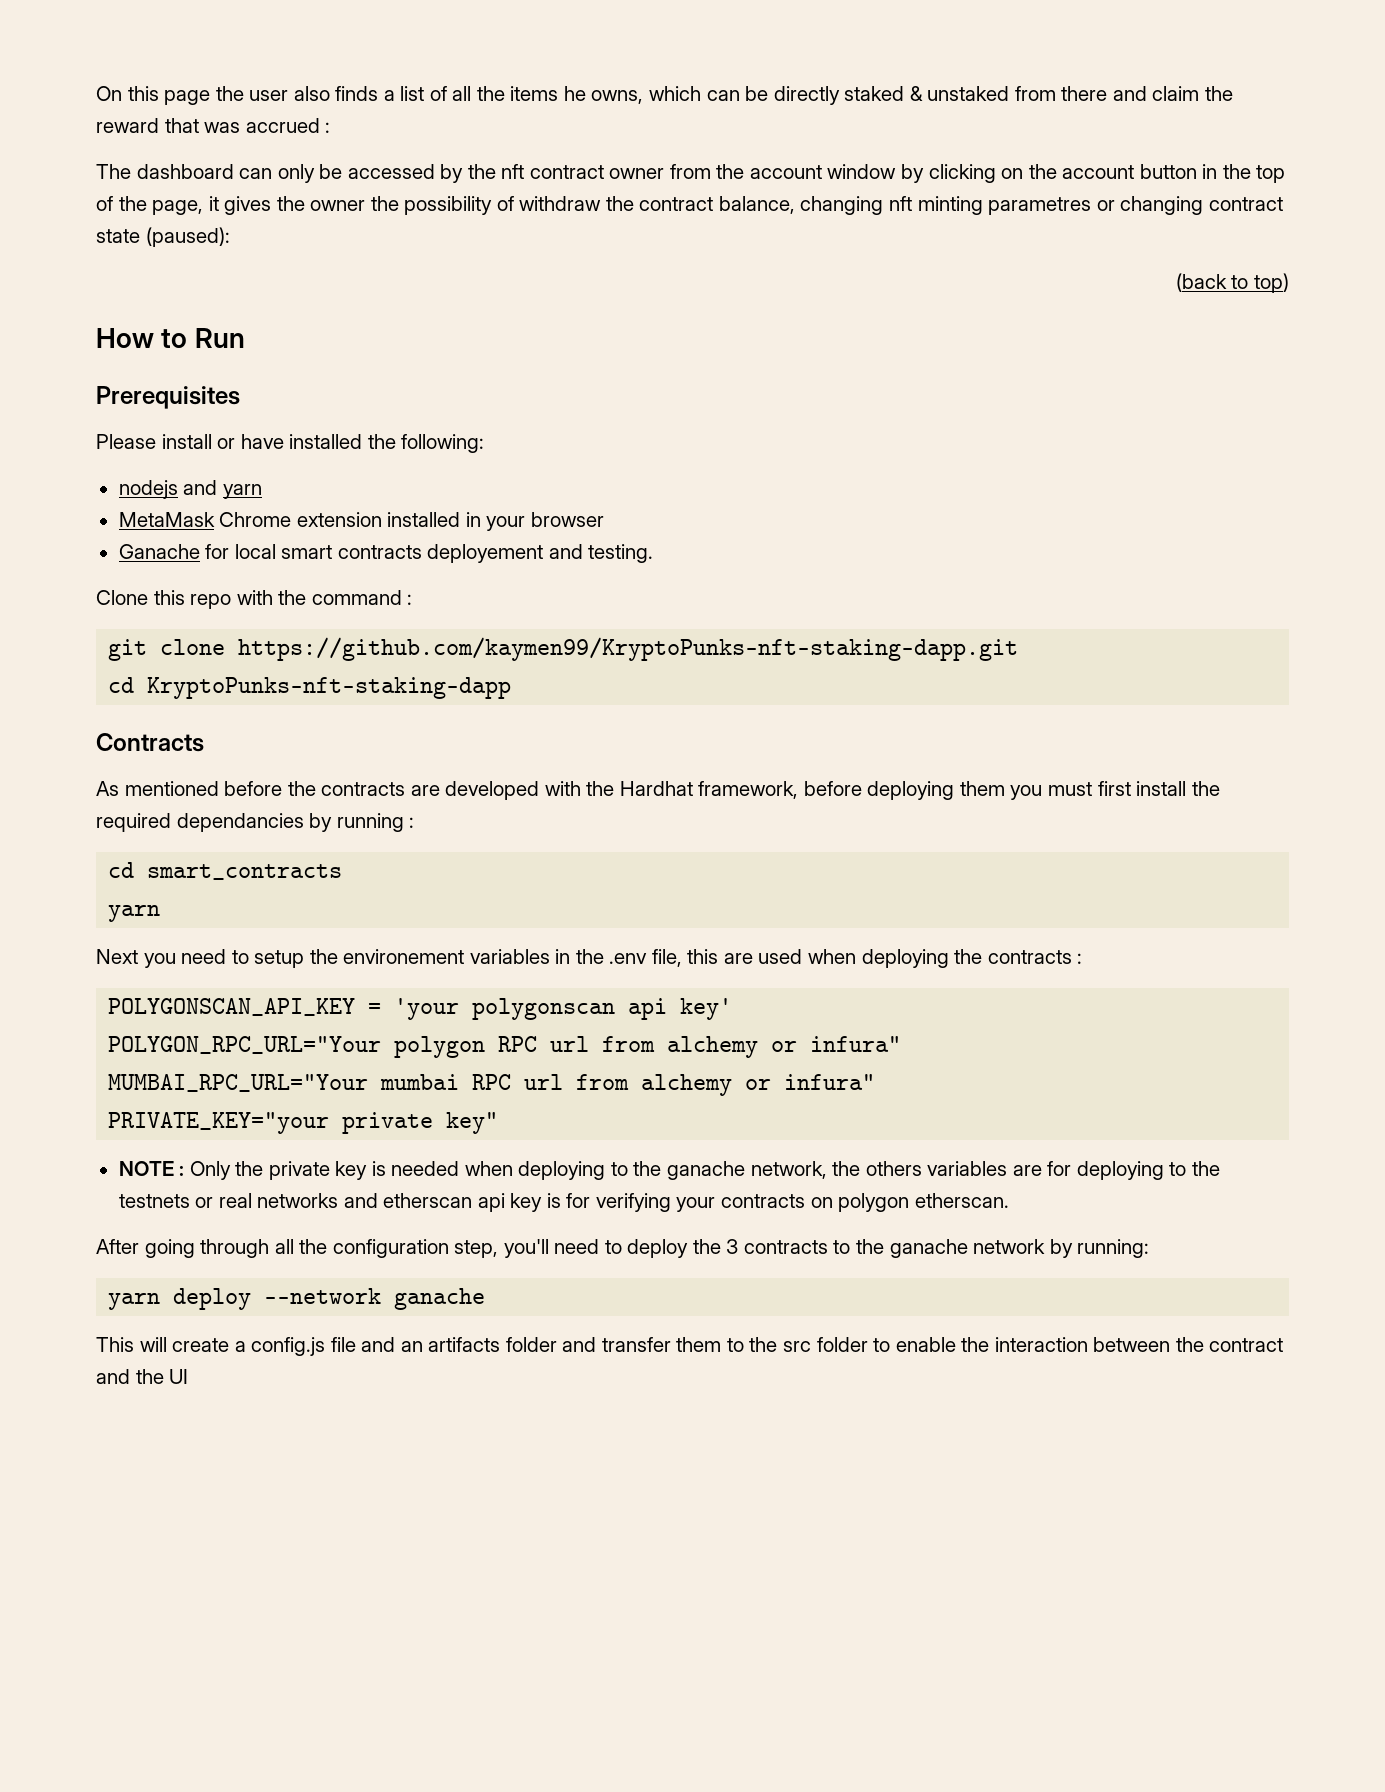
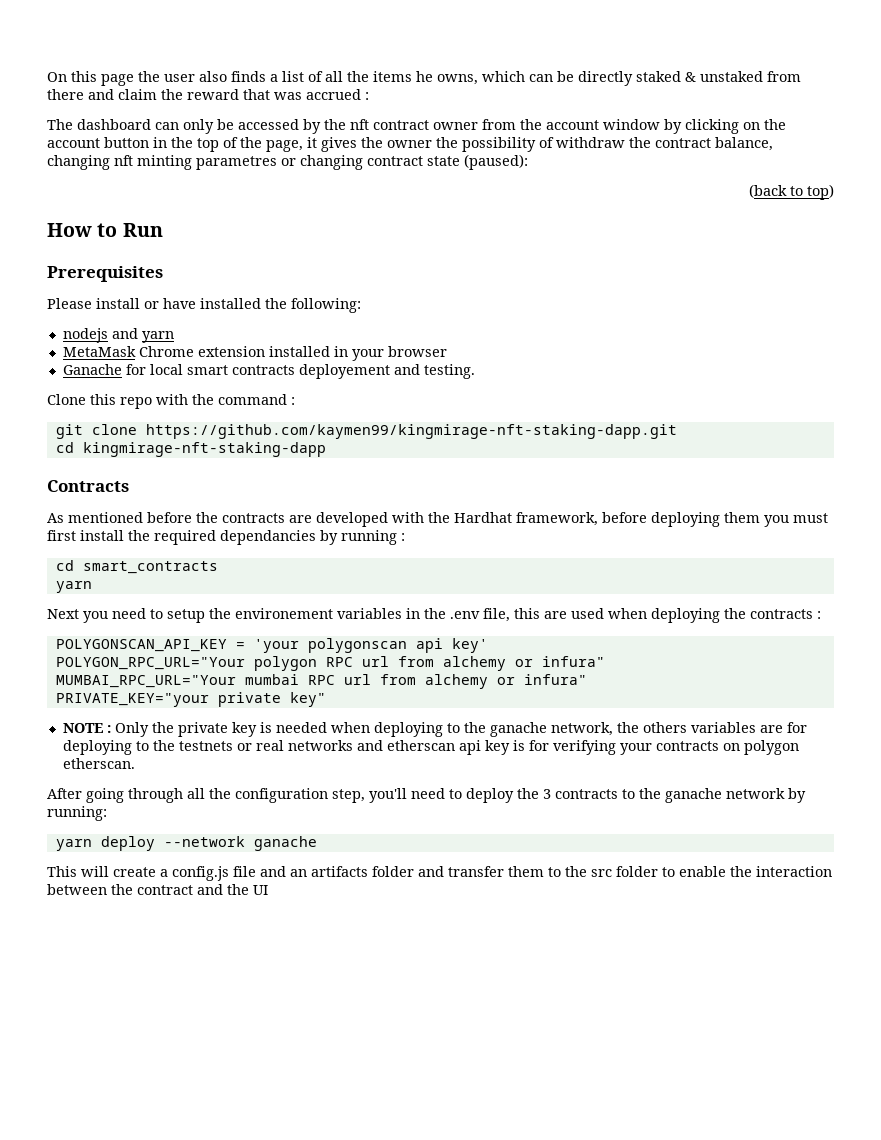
- git clone https://github.com/kaymen99/KryptoPunks-nft-staking-dapp.git
- cd KryptoPunks-nft-staking-dapp
+ git clone https://github.com/kaymen99/kingmirage-nft-staking-dapp.git
+ cd kingmirage-nft-staking-dapp

